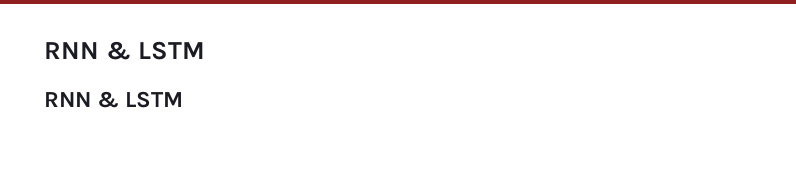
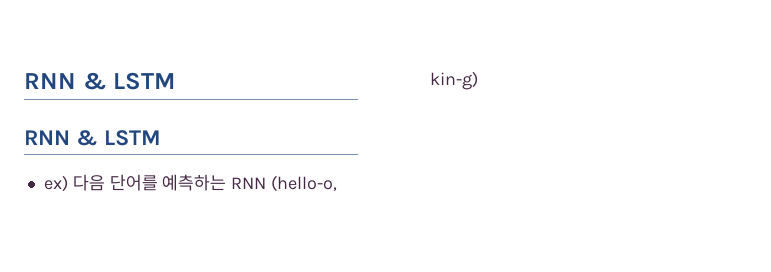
+ ex) 다음 단어를 예측하는 RNN (hello-o, kin-g)

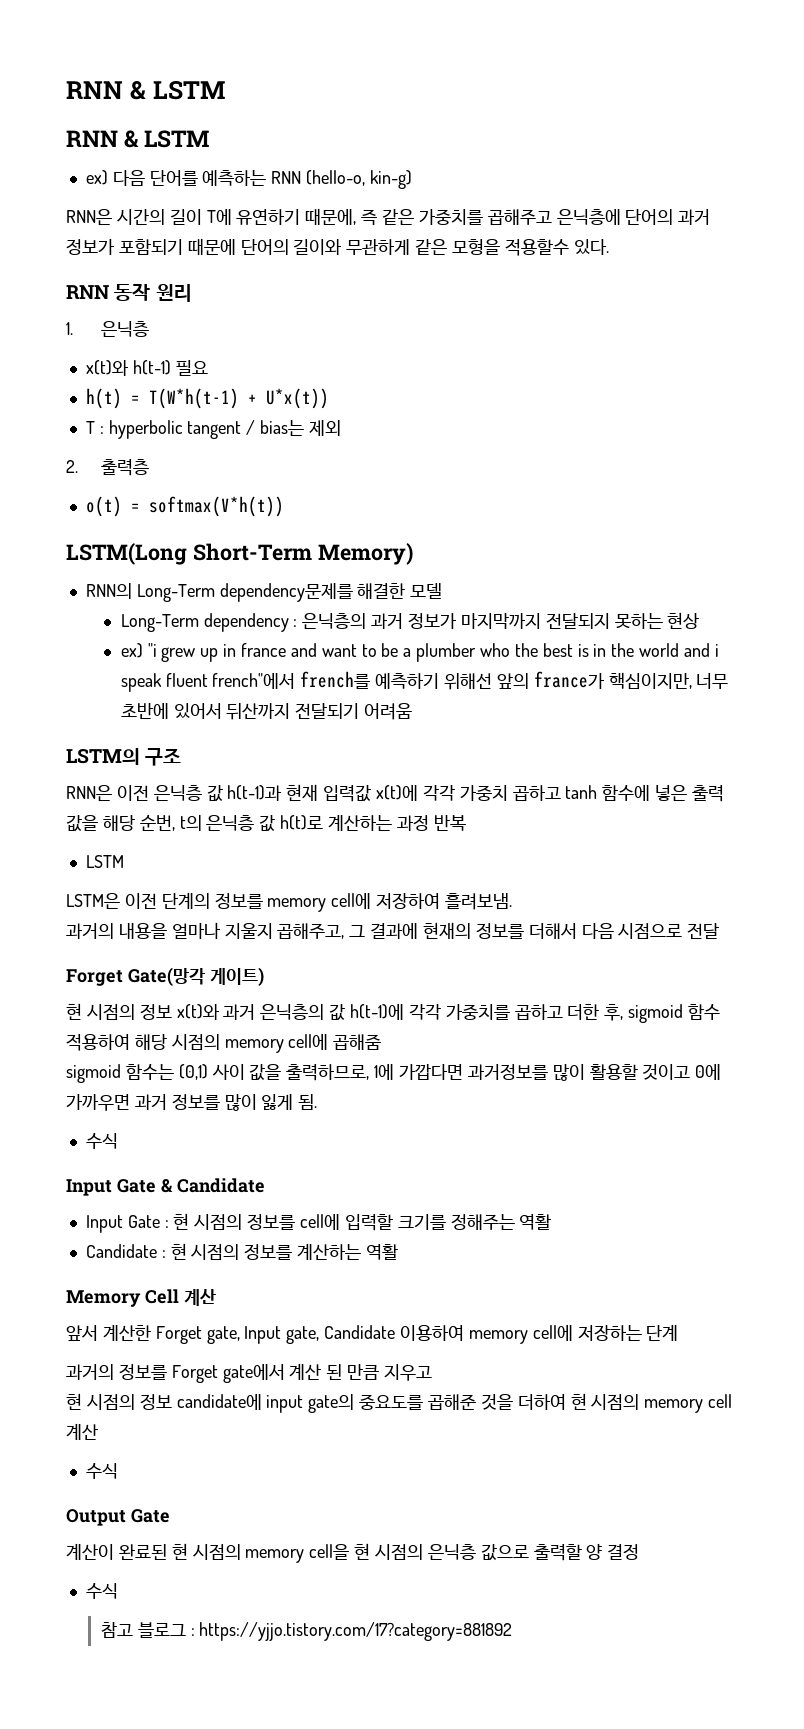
+ RNN은 시간의 길이 T에 유연하기 때문에, 즉 같은 가중치를 곱해주고 은닉층에 단어의 과거 정보가 포함되기 때문에 단어의 길이와 무관하게 같은 모형을 적용할수 있다.
+ RNN 동작 원리
+ 1. 은닉층
+ x(t)와 h(t-1) 필요
+ h(t) = T(W*h(t-1) + U*x(t))
+ T : hyperbolic tangent / bias는 제외
+ 2. 출력층
+ o(t) = softmax(V*h(t))
+ LSTM(Long Short-Term Memory)
+ RNN의 Long-Term dependency문제를 해결한 모델
+ Long-Term dependency : 은닉층의 과거 정보가 마지막까지 전달되지 못하는 현상
+ ex) "i grew up in france and want to be a plumber who the best is in the world and i speak fluent french"에서 french를 예측하기 위해선 앞의 france가 핵심이지만, 너무 초반에 있어서 뒤산까지 전달되기 어려움
+ LSTM의 구조
+ RNN은 이전 은닉층 값 h(t-1)과 현재 입력값 x(t)에 각각 가중치 곱하고 tanh 함수에 넣은 출력 값을 해당 순번, t의 은닉층 값 h(t)로 계산하는 과정 반복
+ LSTM
+ LSTM은 이전 단계의 정보를 memory cell에 저장하여 흘려보냄.
+ 과거의 내용을 얼마나 지울지 곱해주고, 그 결과에 현재의 정보를 더해서 다음 시점으로 전달
+ Forget Gate(망각 게이트)
+ 현 시점의 정보 x(t)와 과거 은닉층의 값 h(t-1)에 각각 가중치를 곱하고 더한 후, sigmoid 함수 적용하여 해당 시점의 memory cell에 곱해줌
+ sigmoid 함수는 (0,1) 사이 값을 출력하므로, 1에 가깝다면 과거정보를 많이 활용할 것이고 0에 가까우면 과거 정보를 많이 잃게 됨.
+ 수식
+ Input Gate & Candidate
+ Input Gate : 현 시점의 정보를 cell에 입력할 크기를 정해주는 역활
+ Candidate : 현 시점의 정보를 계산하는 역활
+ Memory Cell 계산
+ 앞서 계산한 Forget gate, Input gate, Candidate 이용하여 memory cell에 저장하는 단계
+ 과거의 정보를 Forget gate에서 계산 된 만큼 지우고
+ 현 시점의 정보 candidate에 input gate의 중요도를 곱해준 것을 더하여 현 시점의 memory cell 계산
+ 수식
+ Output Gate
+ 계산이 완료된 현 시점의 memory cell을 현 시점의 은닉층 값으로 출력할 양 결정
+ 수식
+ 참고 블로그 : https://yjjo.tistory.com/17?category=881892

